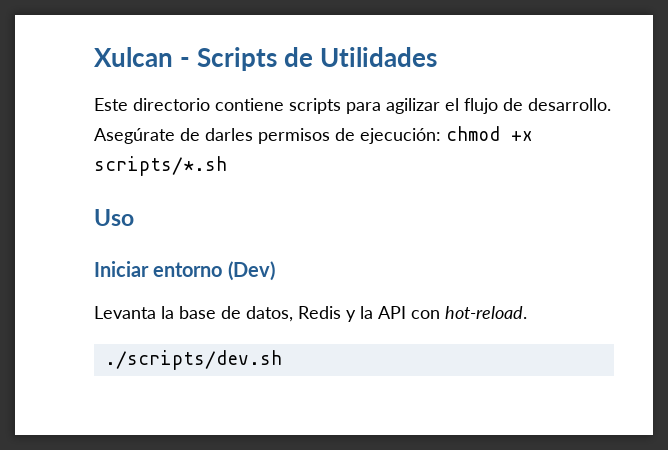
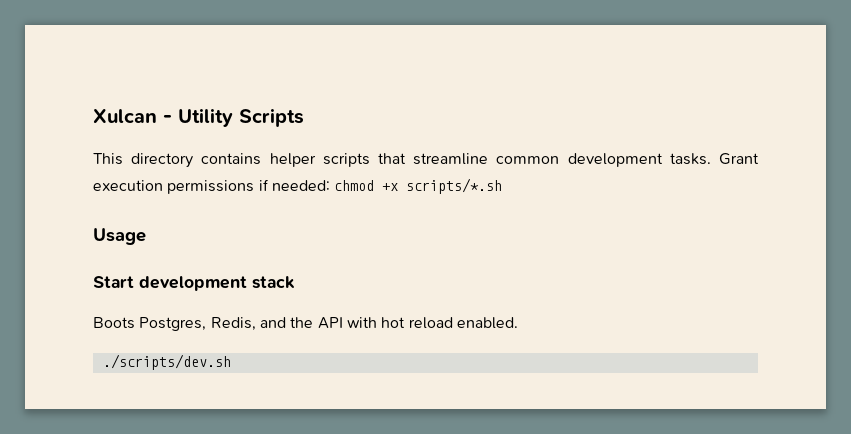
- Xulcan - Scripts de Utilidades
- Este directorio contiene scripts para agilizar el flujo de desarrollo. Asegúrate de darles permisos de ejecución: chmod +x scripts/*.sh
- Uso
- Iniciar entorno (Dev)
- Levanta la base de datos, Redis y la API con hot-reload.
+ Xulcan - Utility Scripts
+ This directory contains helper scripts that streamline common development tasks. Grant execution permissions if needed: chmod +x scripts/*.sh
+ Usage
+ Start development stack
+ Boots Postgres, Redis, and the API with hot reload enabled.

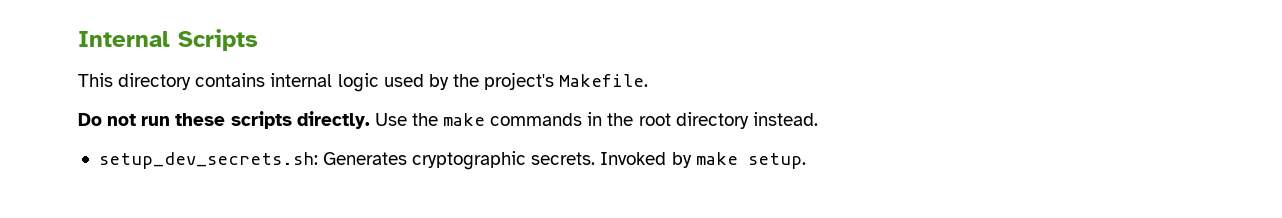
- Xulcan - Utility Scripts
+ Internal Scripts
- This directory contains helper scripts that streamline common development tasks. Grant execution permissions if needed: chmod +x scripts/*.sh
- Usage
- Start development stack
- Boots Postgres, Redis, and the API with hot reload enabled.
- ./scripts/dev.sh
+ This directory contains internal logic used by the project's Makefile.
+ Do not run these scripts directly. Use the make commands in the root directory instead.
+ setup_dev_secrets.sh: Generates cryptographic secrets. Invoked by make setup.

